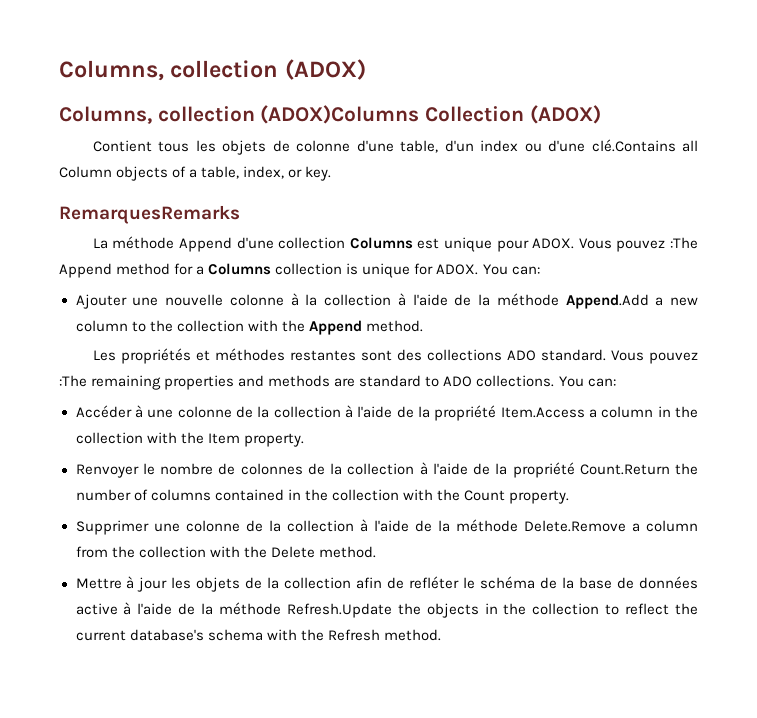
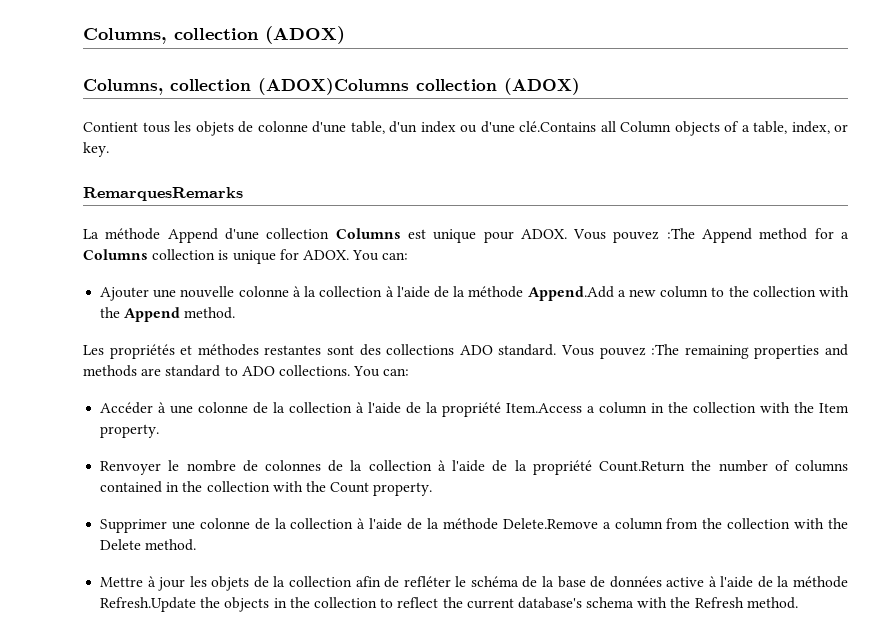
- Columns, collection (ADOX)Columns Collection (ADOX)
+ Columns, collection (ADOX)Columns collection (ADOX)

